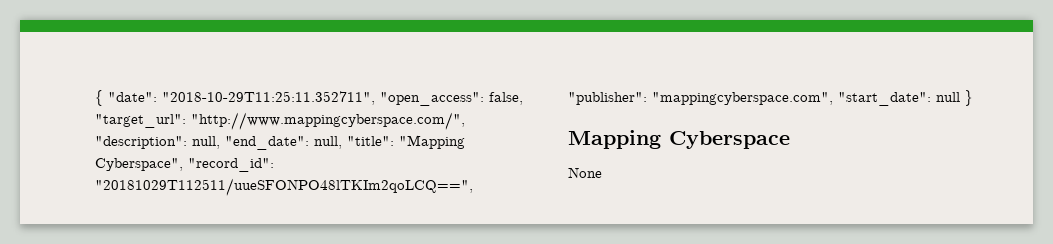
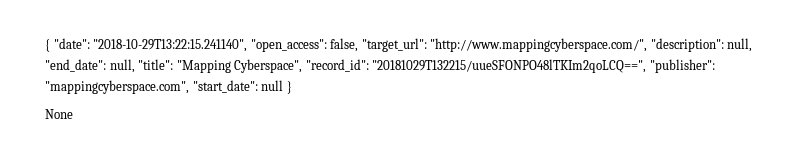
- { "date": "2018-10-29T11:25:11.352711", "open_access": false, "target_url": "http://www.mappingcyberspace.com/", "description": null, "end_date": null, "title": "Mapping Cyberspace", "record_id": "20181029T112511/uueSFONPO48lTKIm2qoLCQ==", "publisher": "mappingcyberspace.com", "start_date": null }
+ { "date": "2018-10-29T13:22:15.241140", "open_access": false, "target_url": "http://www.mappingcyberspace.com/", "description": null, "end_date": null, "title": "Mapping Cyberspace", "record_id": "20181029T132215/uueSFONPO48lTKIm2qoLCQ==", "publisher": "mappingcyberspace.com", "start_date": null }
- Mapping Cyberspace

